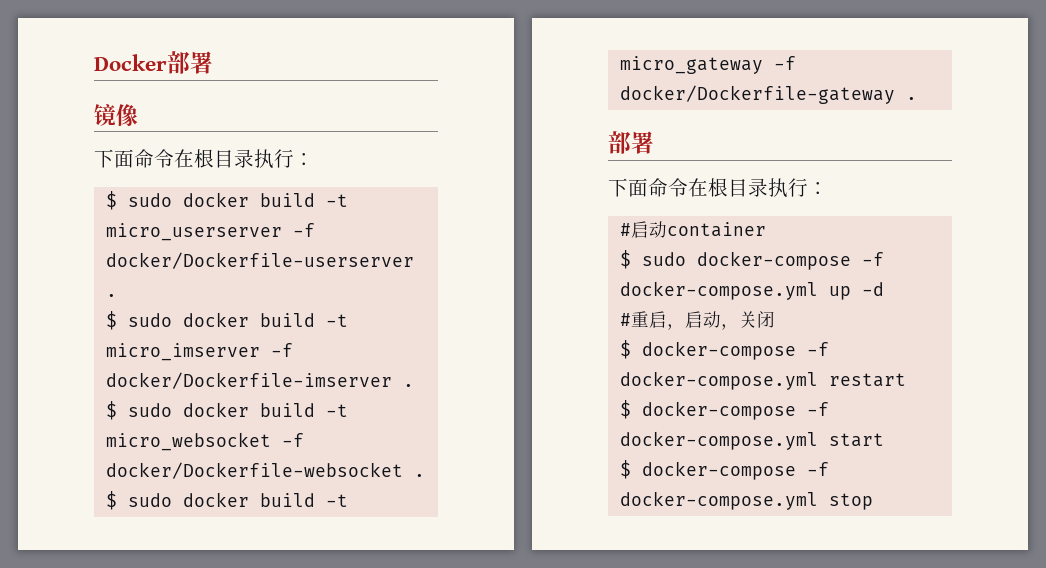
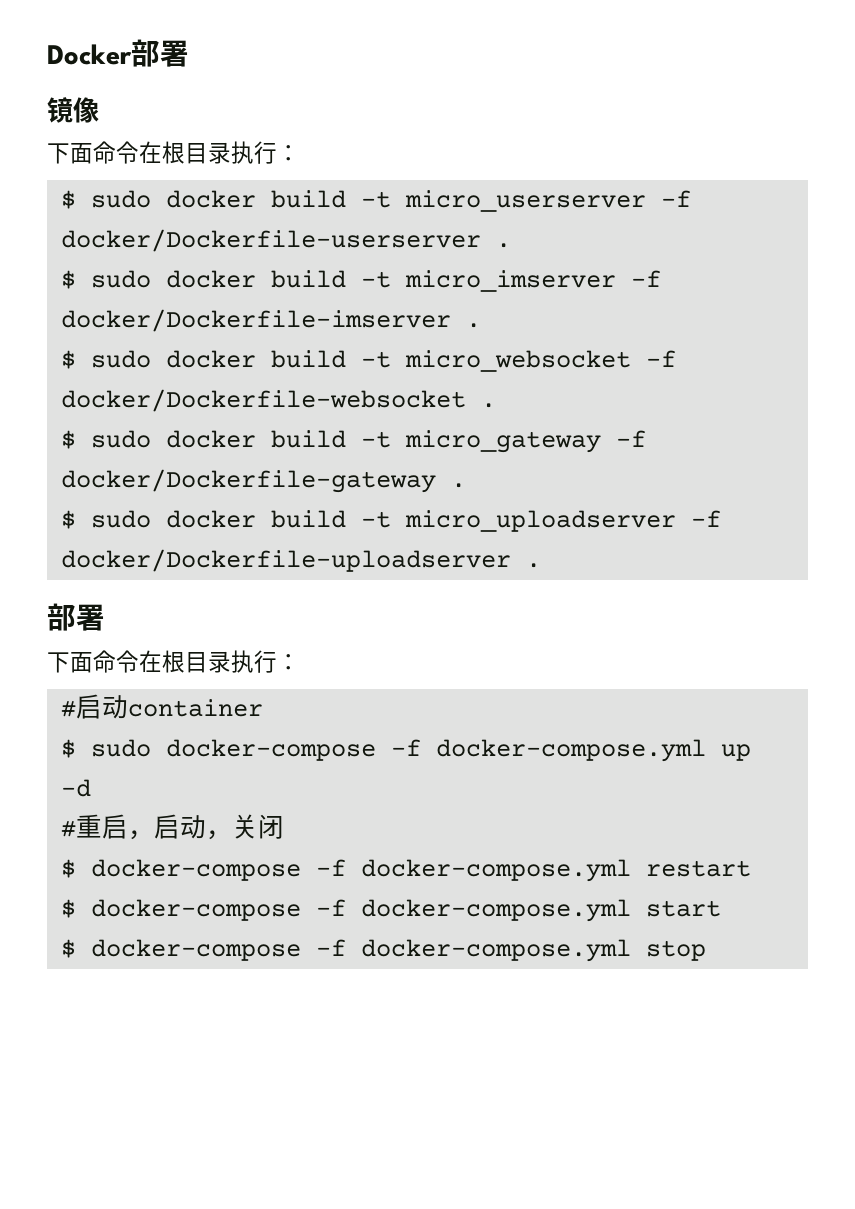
+ $ sudo docker build -t micro_uploadserver -f docker/Dockerfile-uploadserver .

